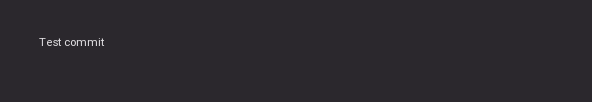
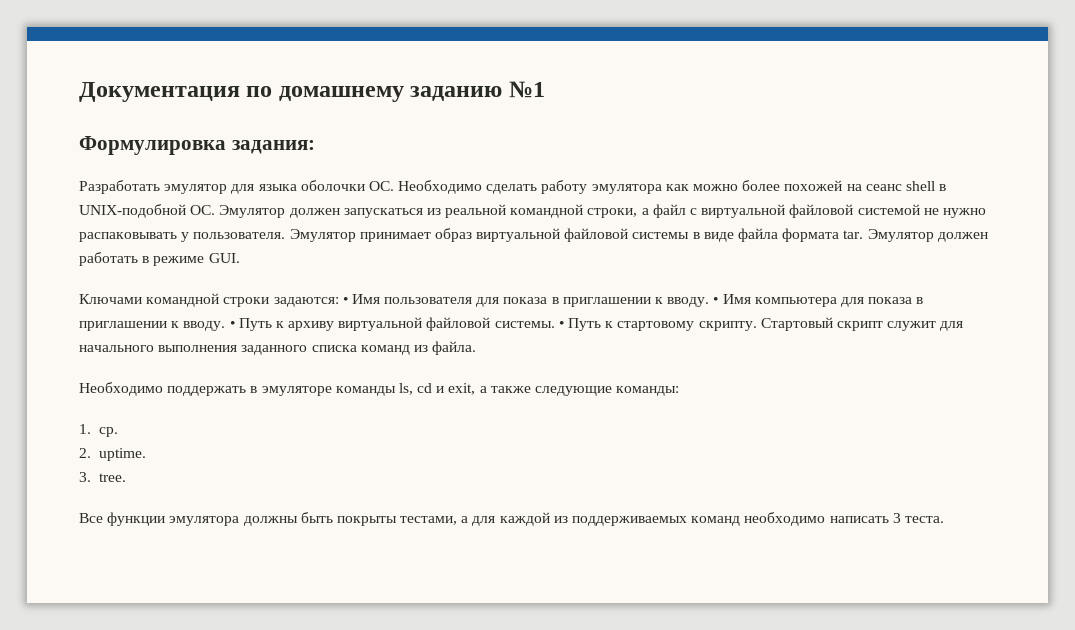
- Test commit
+ Документация по домашнему заданию №1
+ Формулировка задания:
+ Разработать эмулятор для языка оболочки ОС. Необходимо сделать работу эмулятора как можно более похожей на сеанс shell в UNIX-подобной ОС. Эмулятор должен запускаться из реальной командной строки, а файл с виртуальной файловой системой не нужно распаковывать у пользователя. Эмулятор принимает образ виртуальной файловой системы в виде файла формата tar. Эмулятор должен работать в режиме GUI.
+ Ключами командной строки задаются: • Имя пользователя для показа в приглашении к вводу. • Имя компьютера для показа в приглашении к вводу. • Путь к архиву виртуальной файловой системы. • Путь к стартовому скрипту. Стартовый скрипт служит для начального выполнения заданного списка команд из файла.
+ Необходимо поддержать в эмуляторе команды ls, cd и exit, а также следующие команды:
+ 1. cp.
+ 2. uptime.
+ 3. tree.
+ Все функции эмулятора должны быть покрыты тестами, а для каждой из поддерживаемых команд необходимо написать 3 теста.

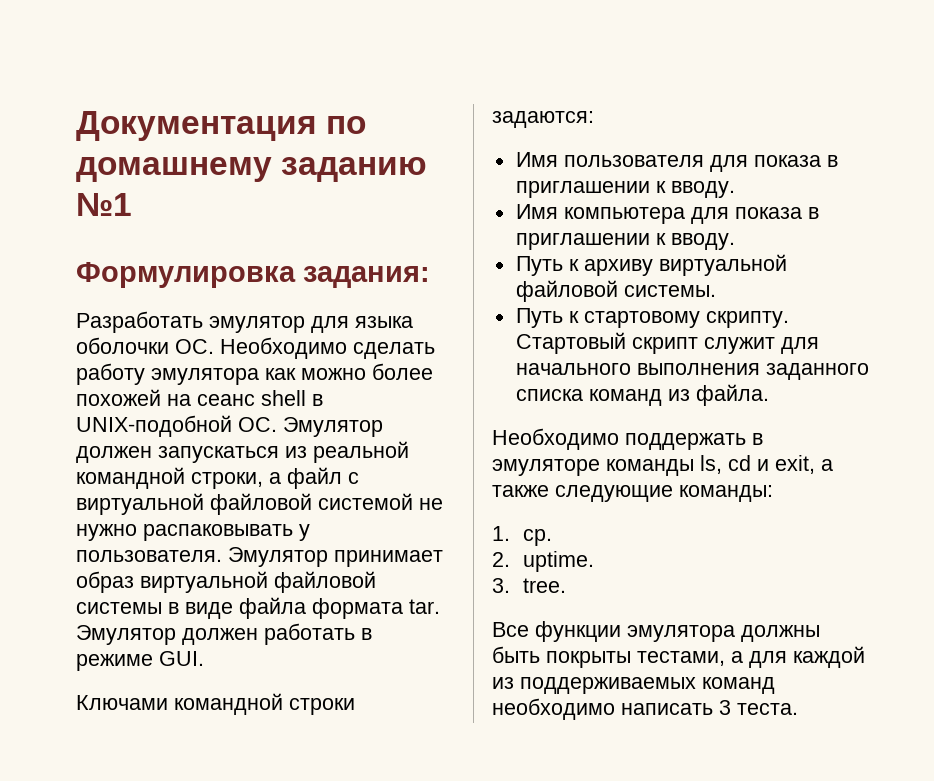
- Ключами командной строки задаются: • Имя пользователя для показа в приглашении к вводу. • Имя компьютера для показа в приглашении к вводу. • Путь к архиву виртуальной файловой системы. • Путь к стартовому скрипту.
+ Ключами командной строки задаются:
+ Имя пользователя для показа в приглашении к вводу.
+ Имя компьютера для показа в приглашении к вводу.
+ Путь к архиву виртуальной файловой системы.
+ Путь к стартовому скрипту.

